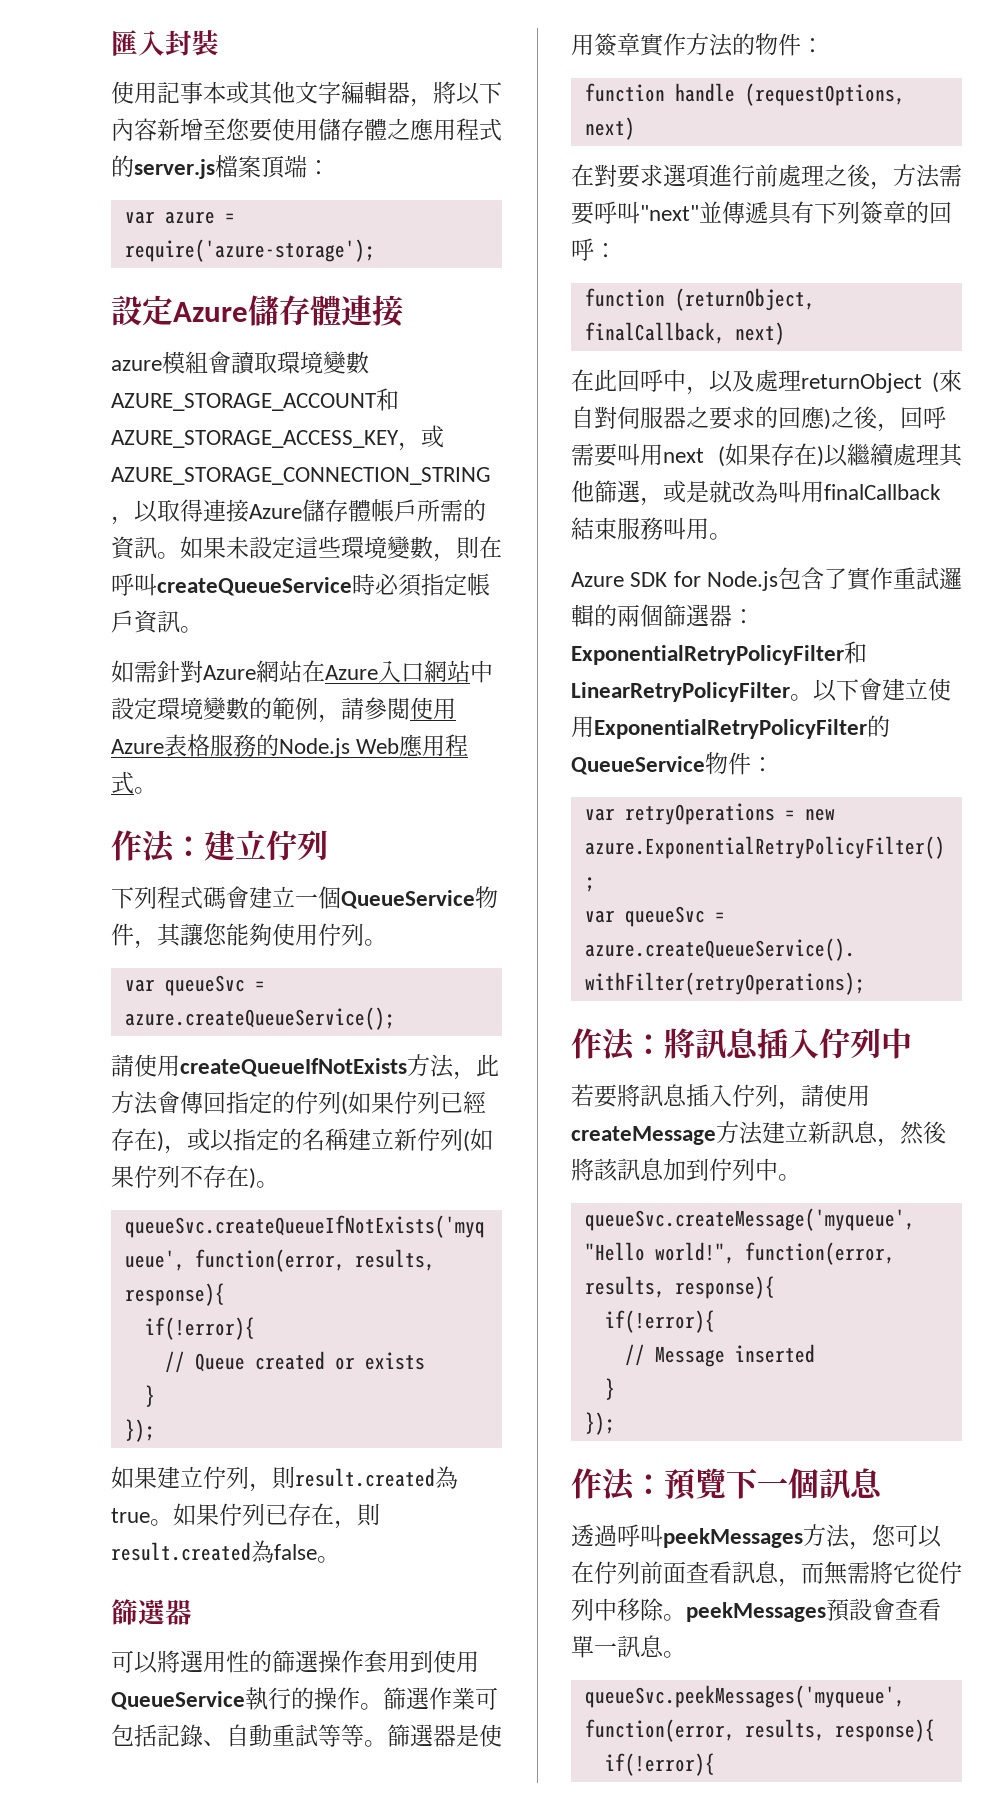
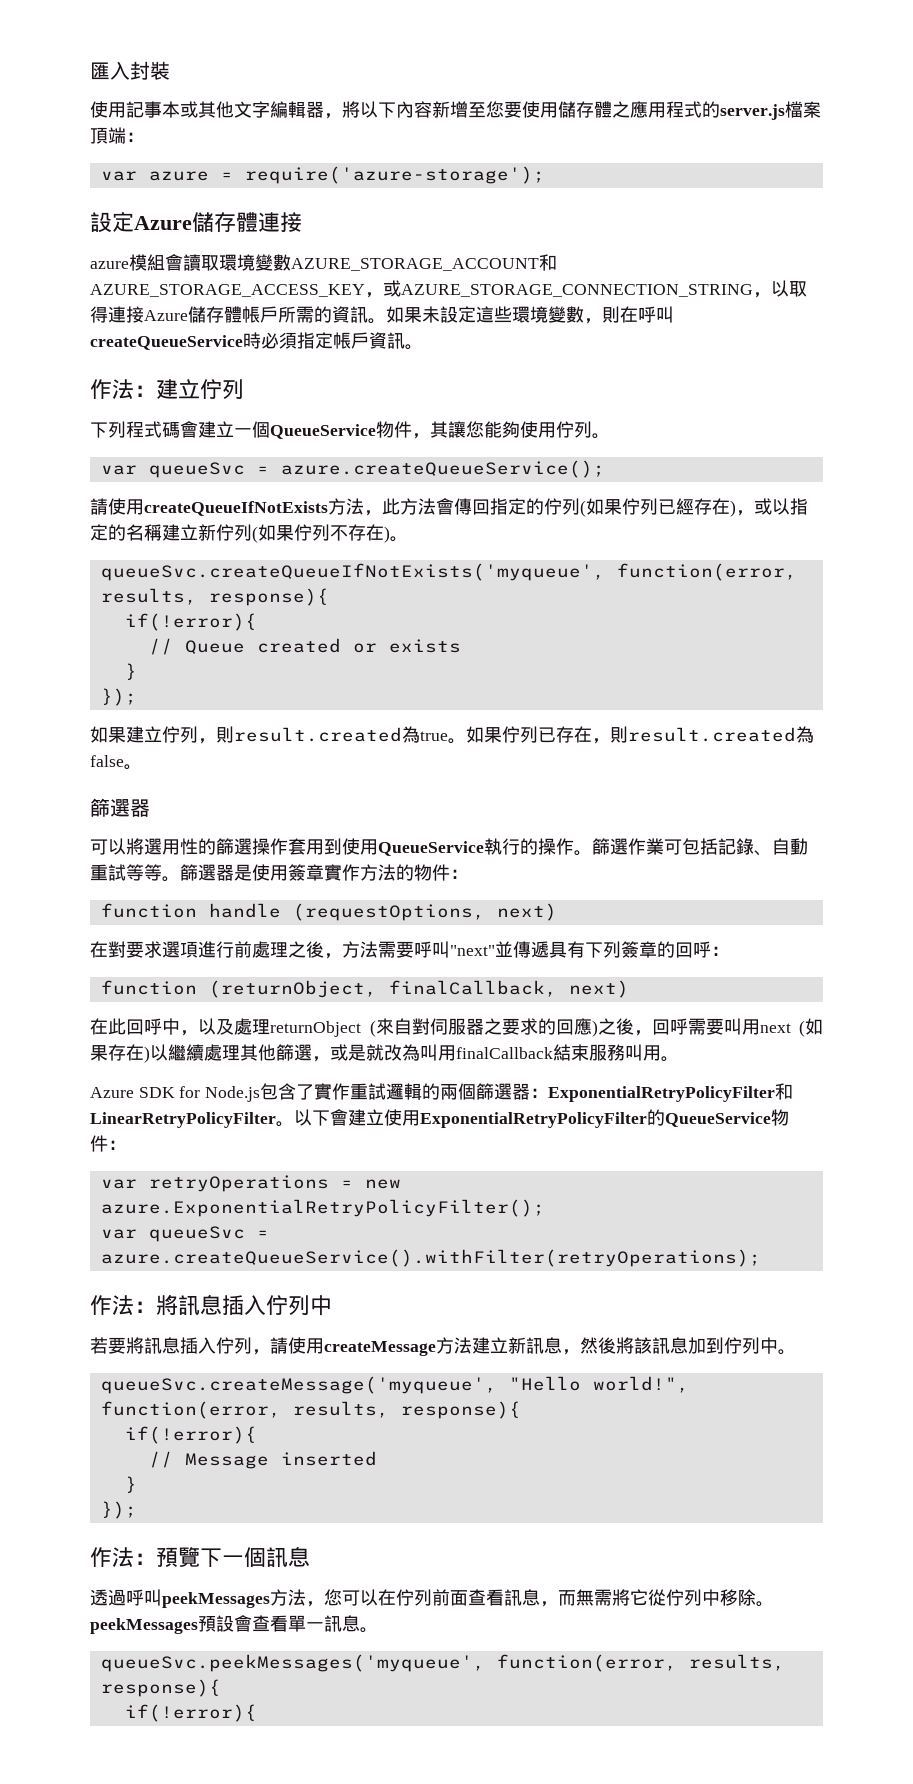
- 如需針對Azure網站在Azure入口網站中設定環境變數的範例，請參閱使用Azure表格服務的Node.js Web應用程式。

